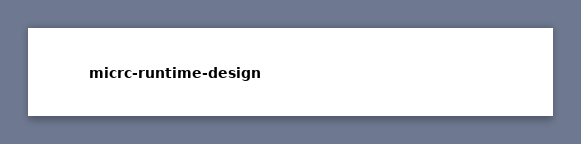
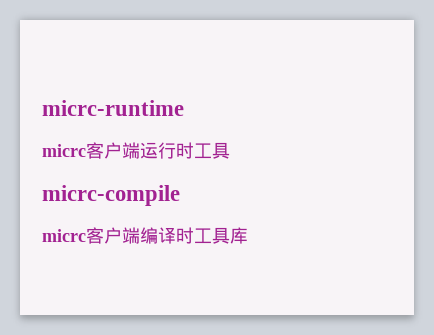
- micrc-runtime-design
+ micrc-runtime
+ micrc客户端运行时工具
+ micrc-compile
+ micrc客户端编译时工具库

